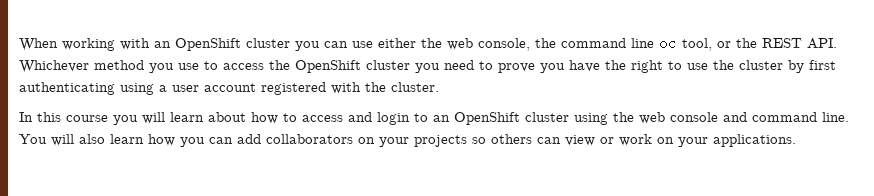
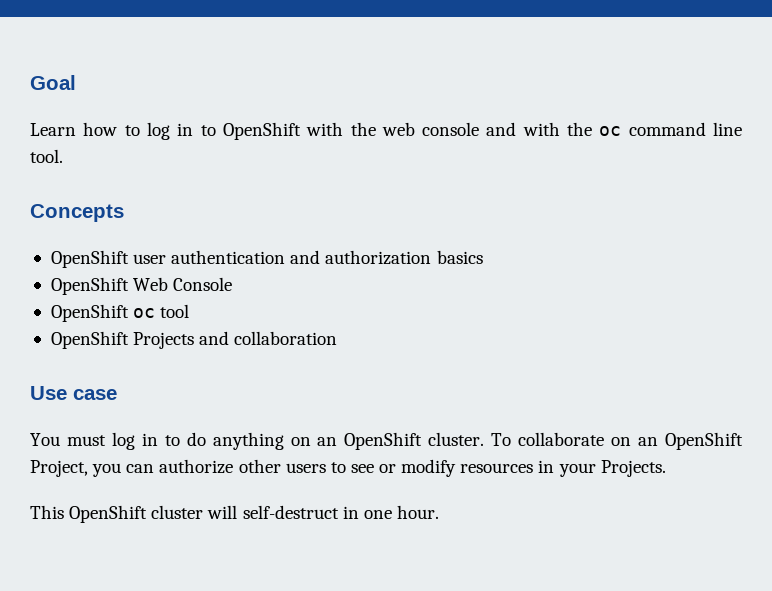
- When working with an OpenShift cluster you can use either the web console, the command line oc tool, or the REST API. Whichever method you use to access the OpenShift cluster you need to prove you have the right to use the cluster by first authenticating using a user account registered with the cluster.
- In this course you will learn about how to access and login to an OpenShift cluster using the web console and command line. You will also learn how you can add collaborators on your projects so others can view or work on your applications.
+ Goal
+ Learn how to log in to OpenShift with the web console and with the oc command line tool.
+ Concepts
+ OpenShift user authentication and authorization basics
+ OpenShift Web Console
+ OpenShift oc tool
+ OpenShift Projects and collaboration
+ Use case
+ You must log in to do anything on an OpenShift cluster. To collaborate on an OpenShift Project, you can authorize other users to see or modify resources in your Projects.
+ This OpenShift cluster will self-destruct in one hour.

